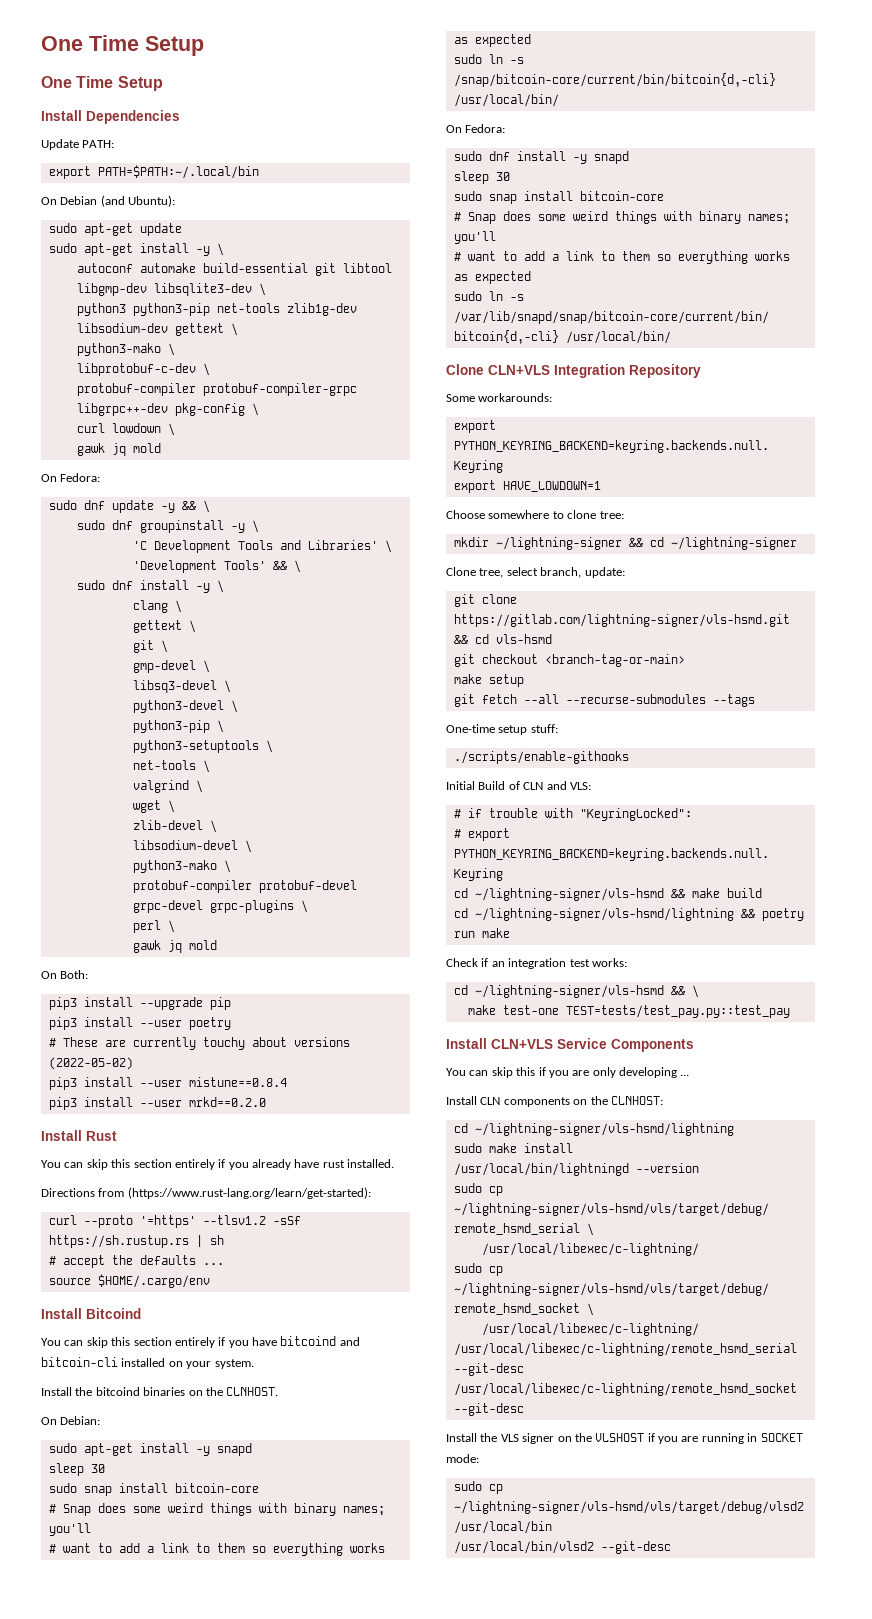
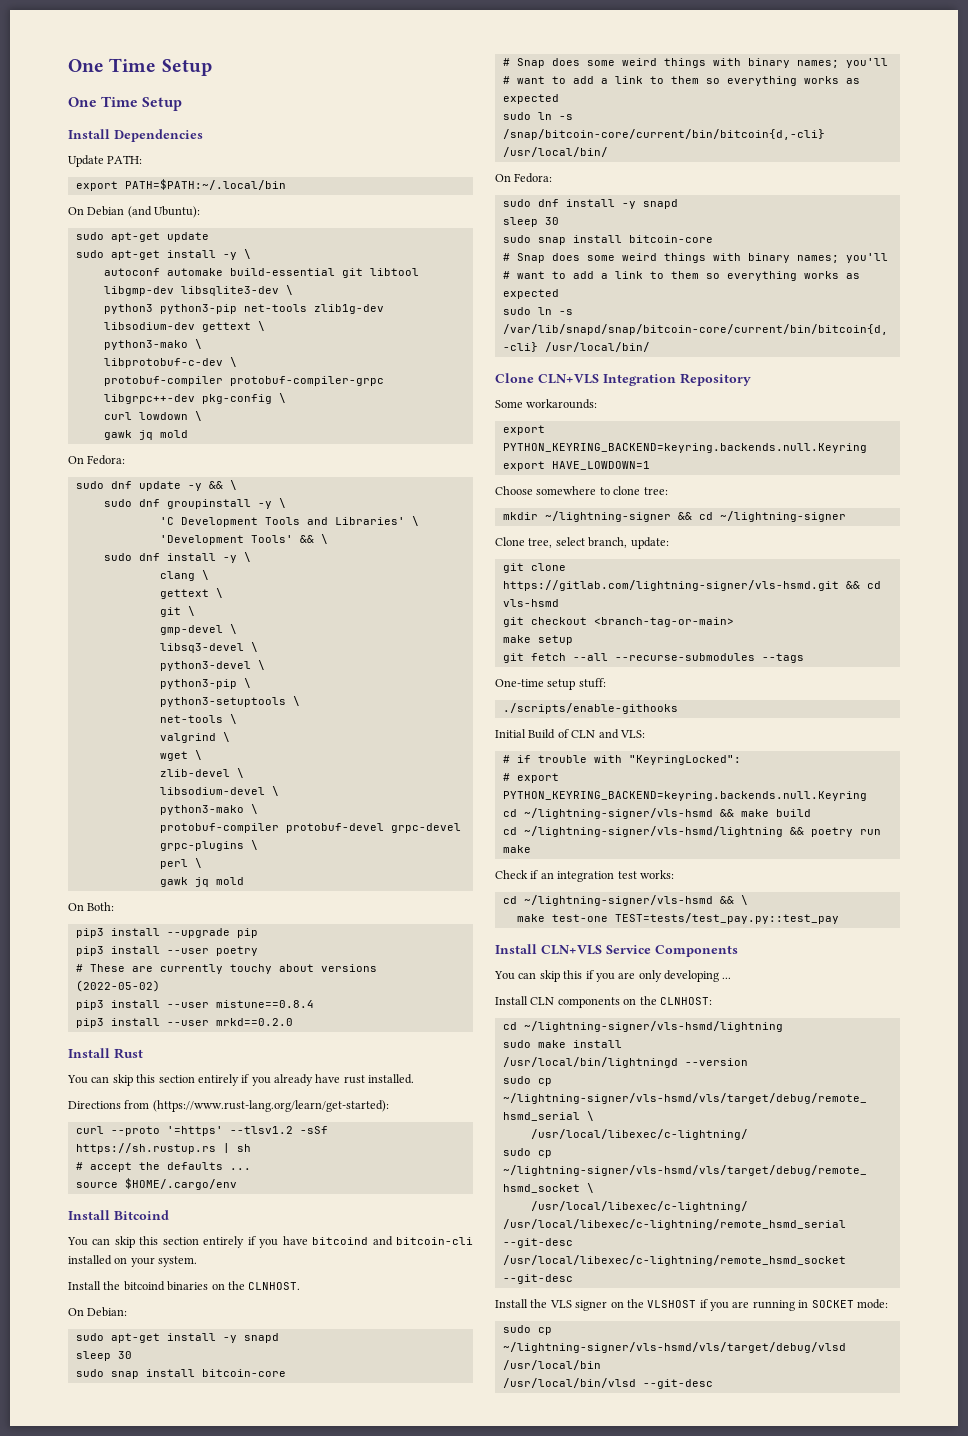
- sudo cp ~/lightning-signer/vls-hsmd/vls/target/debug/vlsd2 /usr/local/bin
+ sudo cp ~/lightning-signer/vls-hsmd/vls/target/debug/vlsd /usr/local/bin
- /usr/local/bin/vlsd2 --git-desc
+ /usr/local/bin/vlsd --git-desc

